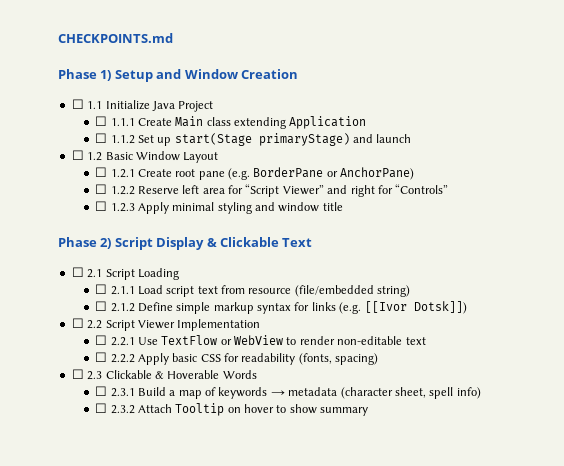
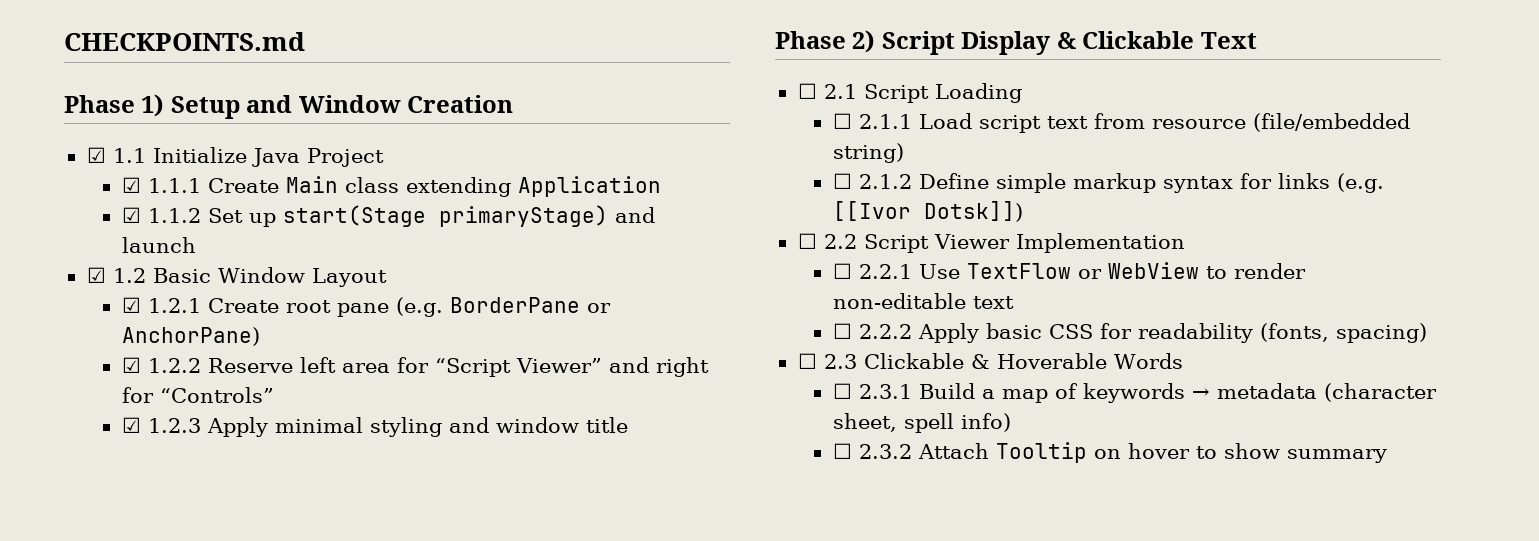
- ☐ 1.1 Initialize Java Project
+ ☑ 1.1 Initialize Java Project
- ☐ 1.1.1 Create Main class extending Application
+ ☑ 1.1.1 Create Main class extending Application
- ☐ 1.1.2 Set up start(Stage primaryStage) and launch
+ ☑ 1.1.2 Set up start(Stage primaryStage) and launch
- ☐ 1.2 Basic Window Layout
+ ☑ 1.2 Basic Window Layout
- ☐ 1.2.1 Create root pane (e.g. BorderPane or AnchorPane)
+ ☑ 1.2.1 Create root pane (e.g. BorderPane or AnchorPane)
- ☐ 1.2.2 Reserve left area for “Script Viewer” and right for “Controls”
+ ☑ 1.2.2 Reserve left area for “Script Viewer” and right for “Controls”
- ☐ 1.2.3 Apply minimal styling and window title
+ ☑ 1.2.3 Apply minimal styling and window title

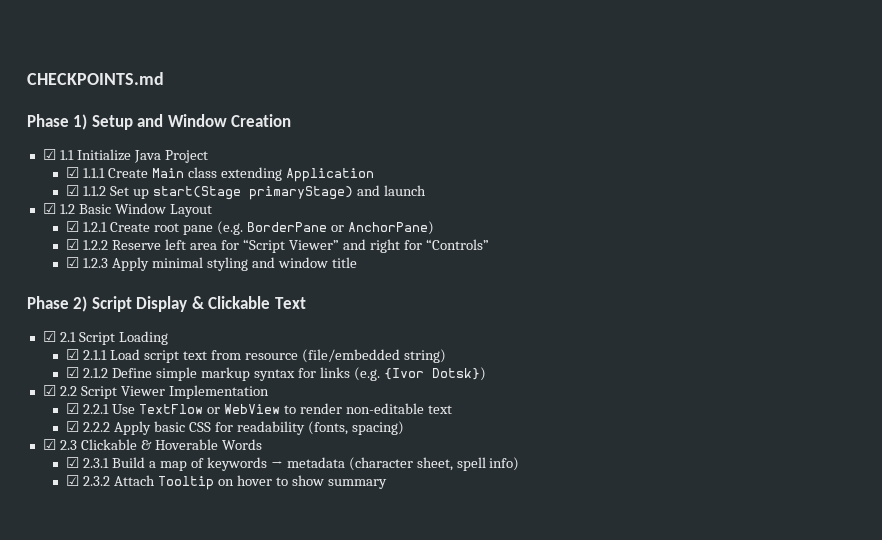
- ☐ 2.1 Script Loading
+ ☑ 2.1 Script Loading
- ☐ 2.1.1 Load script text from resource (file/embedded string)
+ ☑ 2.1.1 Load script text from resource (file/embedded string)
- ☐ 2.1.2 Define simple markup syntax for links (e.g. [[Ivor Dotsk]])
- ☐ 2.2 Script Viewer Implementation
+ ☑ 2.1.2 Define simple markup syntax for links (e.g. {Ivor Dotsk})
+ ☑ 2.2 Script Viewer Implementation
- ☐ 2.2.1 Use TextFlow or WebView to render non-editable text
+ ☑ 2.2.1 Use TextFlow or WebView to render non-editable text
- ☐ 2.2.2 Apply basic CSS for readability (fonts, spacing)
+ ☑ 2.2.2 Apply basic CSS for readability (fonts, spacing)
- ☐ 2.3 Clickable & Hoverable Words
+ ☑ 2.3 Clickable & Hoverable Words
- ☐ 2.3.1 Build a map of keywords → metadata (character sheet, spell info)
+ ☑ 2.3.1 Build a map of keywords → metadata (character sheet, spell info)
- ☐ 2.3.2 Attach Tooltip on hover to show summary
+ ☑ 2.3.2 Attach Tooltip on hover to show summary

